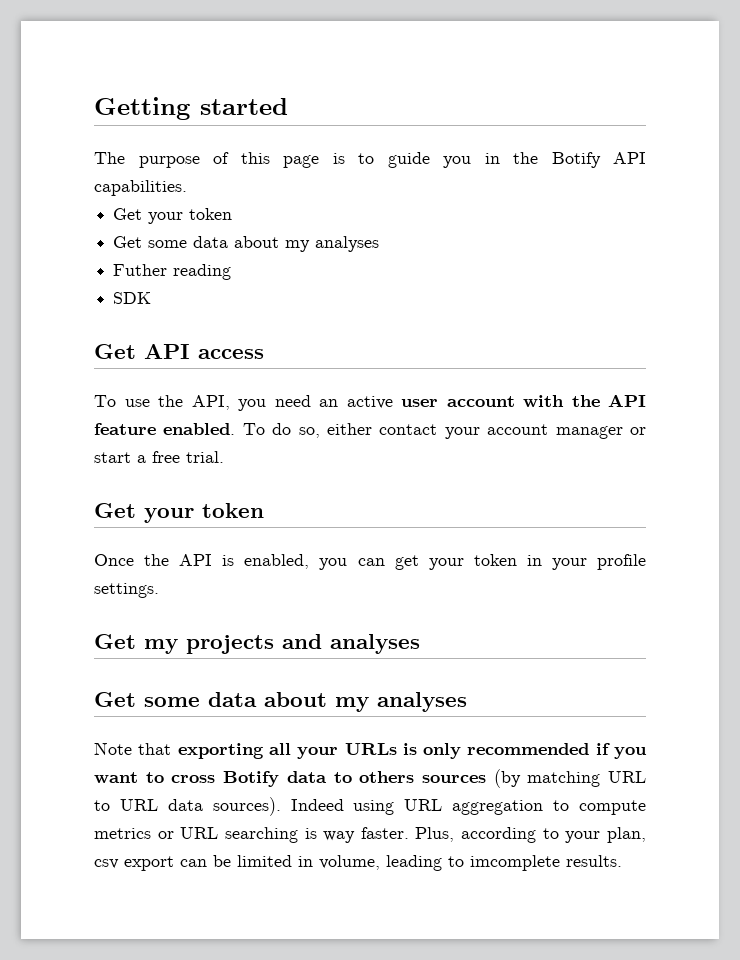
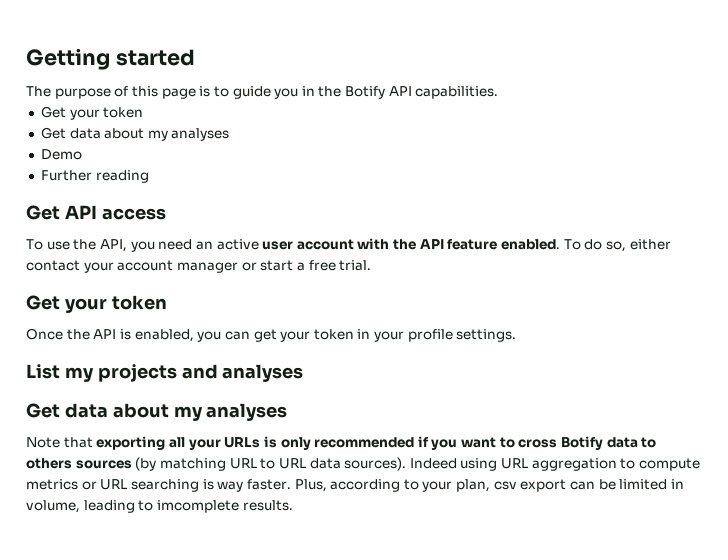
  The purpose of this page is to guide you in the Botify API capabilities.
  Get your token
- Get some data about my analyses
- Futher reading
+ Get data about my analyses
+ Demo
+ Further reading
- SDK
- Get my projects and analyses
- Get some data about my analyses
+ List my projects and analyses
+ Get data about my analyses

